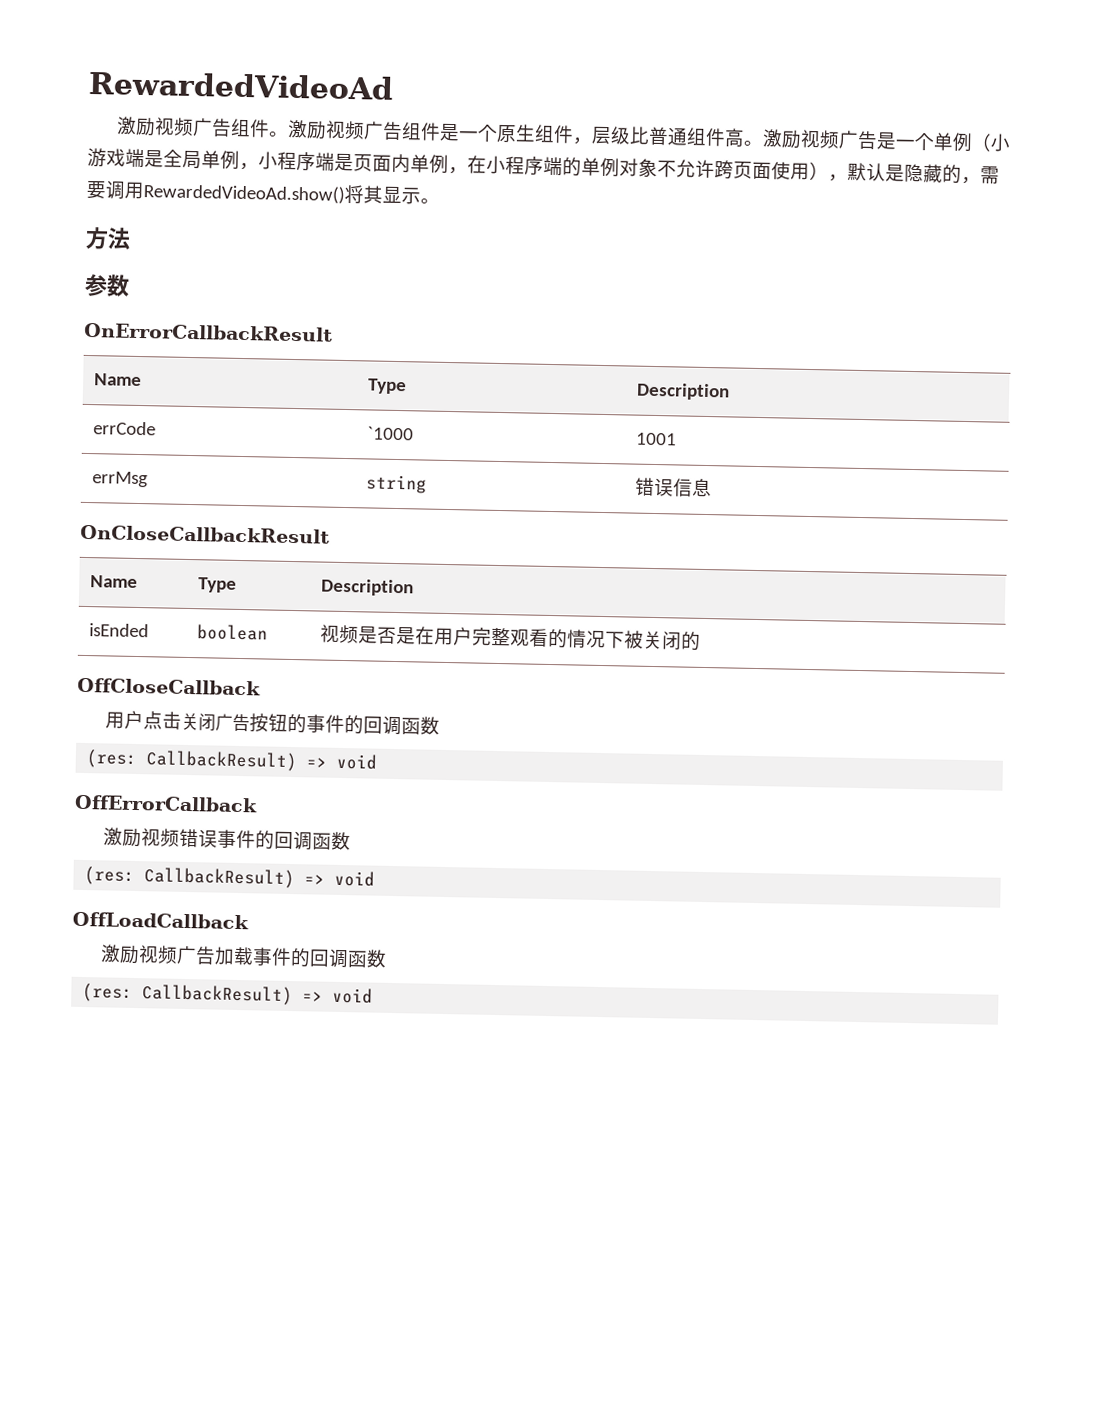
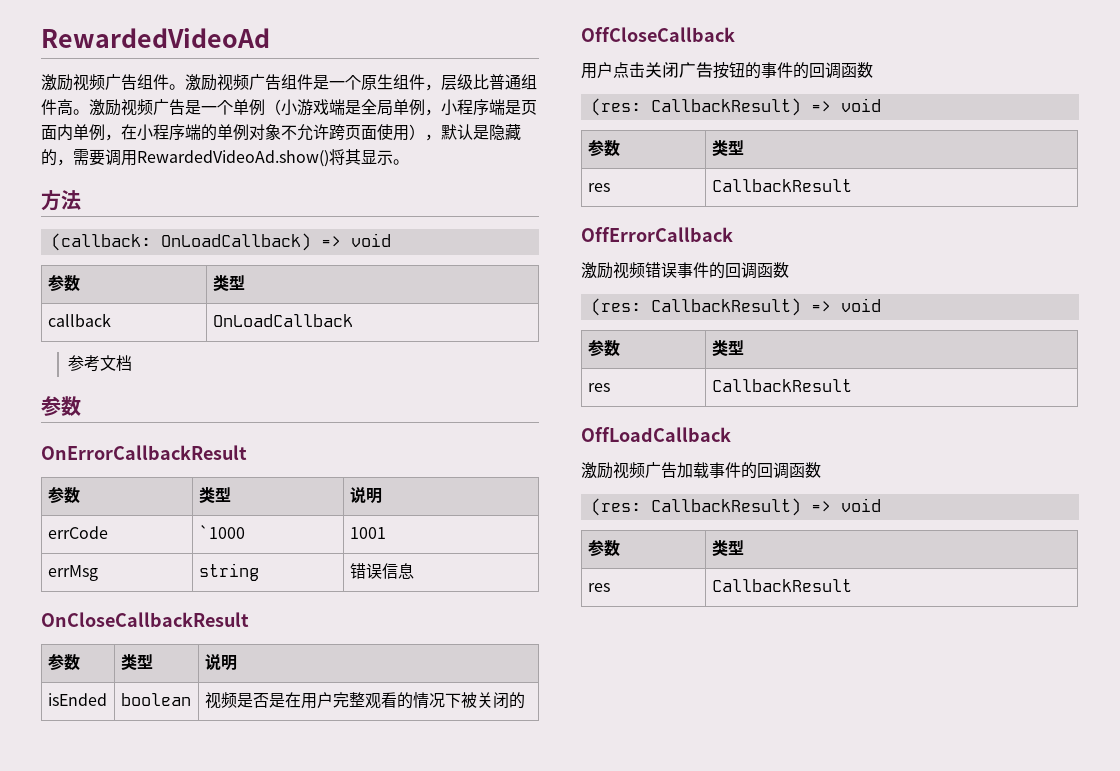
+ (callback: OnLoadCallback) => void
+ 参数 | 类型
+ callback | OnLoadCallback
+ 参考文档
  OnErrorCallbackResult
- Name | Type | Description
+ 参数 | 类型 | 说明
  OnCloseCallbackResult
- Name | Type | Description
+ 参数 | 类型 | 说明
  用户点击关闭广告按钮的事件的回调函数
  (res: CallbackResult) => void
+ 参数 | 类型
+ res | CallbackResult
  激励视频错误事件的回调函数
  (res: CallbackResult) => void
+ 参数 | 类型
+ res | CallbackResult
  激励视频广告加载事件的回调函数
  (res: CallbackResult) => void
+ 参数 | 类型
+ res | CallbackResult

